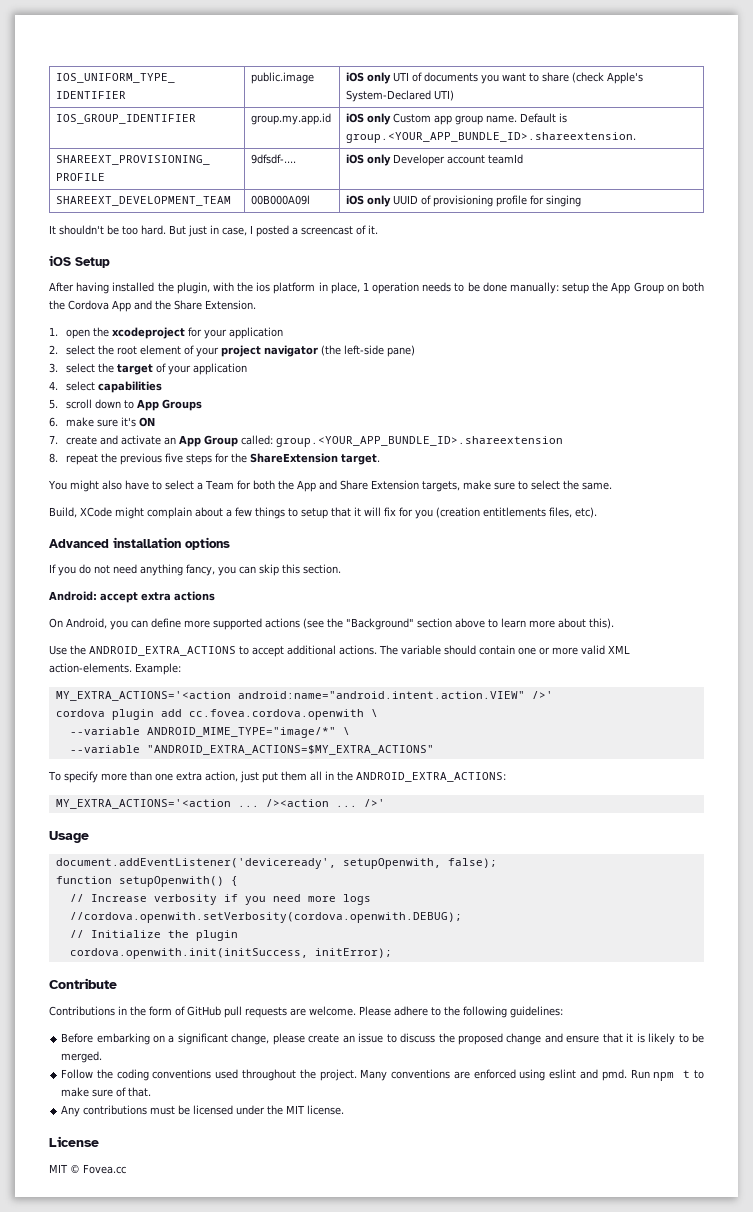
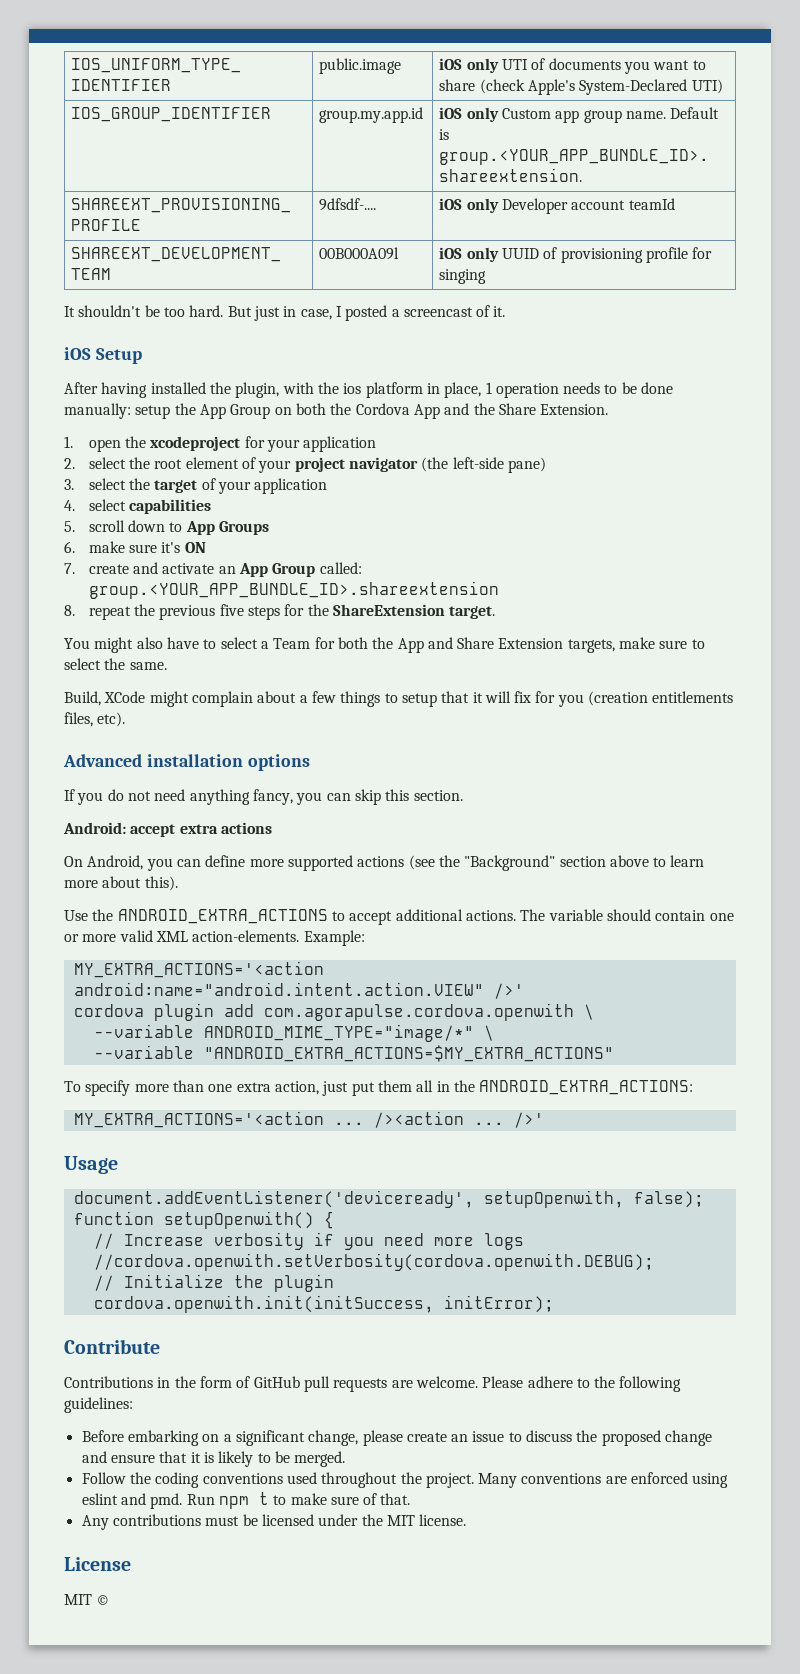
- cordova plugin add cc.fovea.cordova.openwith \
+ cordova plugin add com.agorapulse.cordova.openwith \
- MIT © Fovea.cc
+ MIT ©

